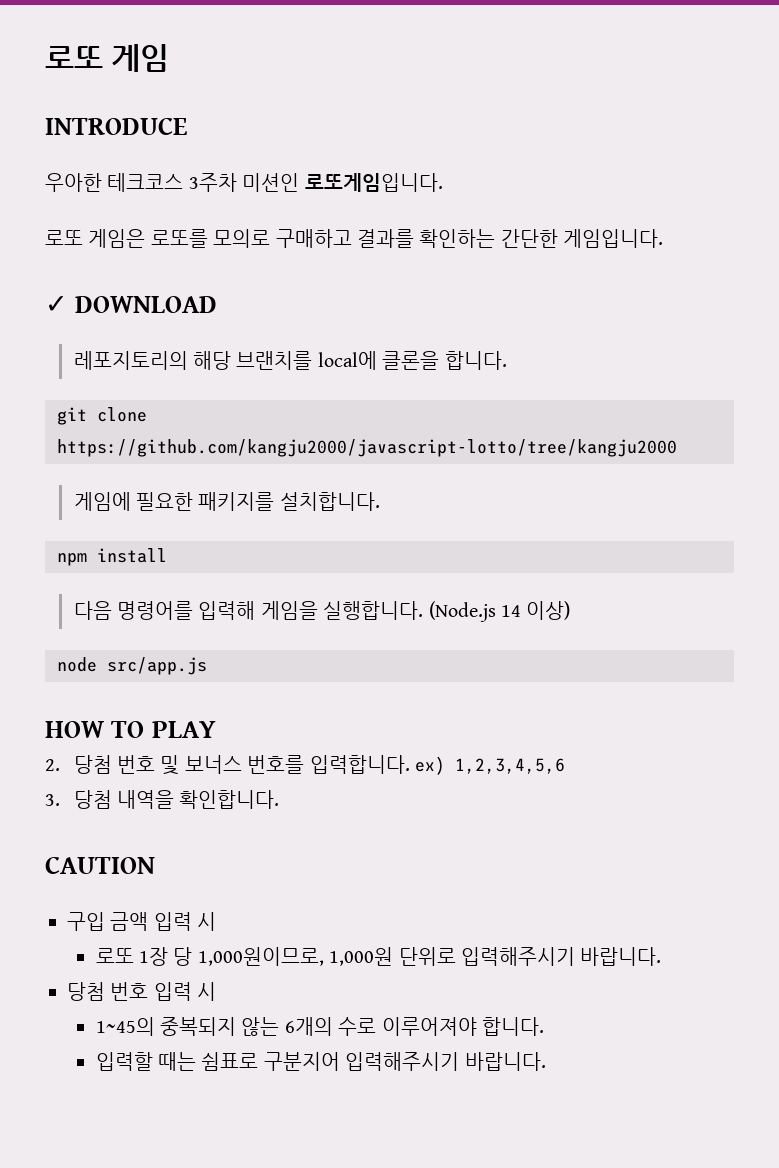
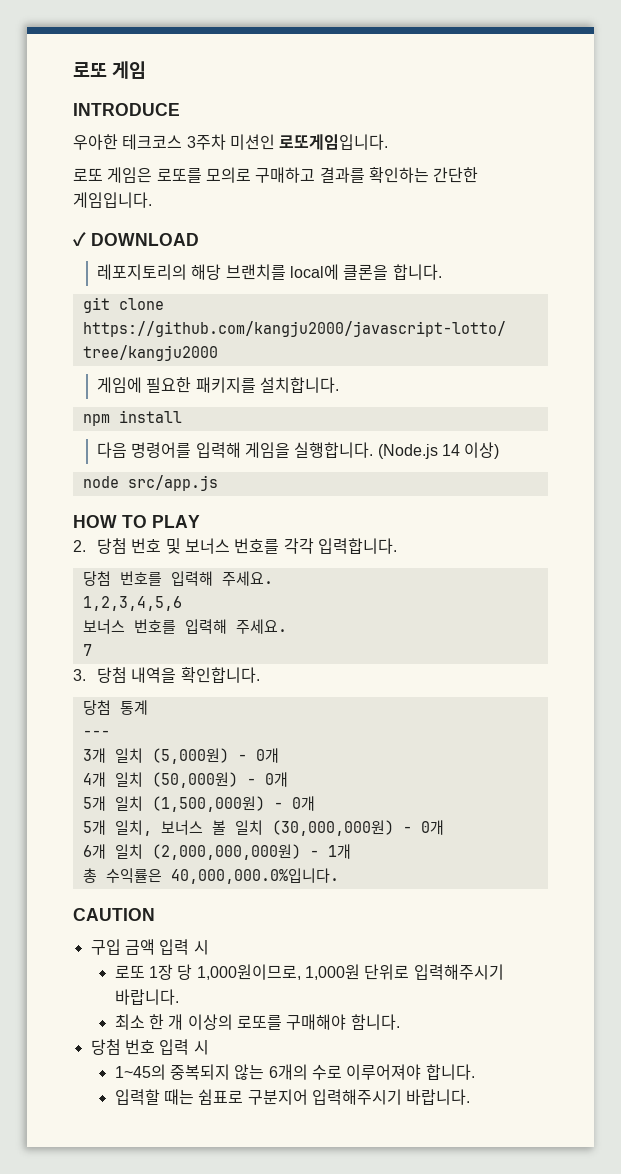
- 2. 당첨 번호 및 보너스 번호를 입력합니다. ex) 1,2,3,4,5,6
+ 2. 당첨 번호 및 보너스 번호를 각각 입력합니다.
+ 당첨 번호를 입력해 주세요.
+ 1,2,3,4,5,6
+ 보너스 번호를 입력해 주세요.
+ 7
  3. 당첨 내역을 확인합니다.
+ 당첨 통계
+ ---
+ 3개 일치 (5,000원) - 0개
+ 4개 일치 (50,000원) - 0개
+ 5개 일치 (1,500,000원) - 0개
+ 5개 일치, 보너스 볼 일치 (30,000,000원) - 0개
+ 6개 일치 (2,000,000,000원) - 1개
+ 총 수익률은 40,000,000.0%입니다.
+ 최소 한 개 이상의 로또를 구매해야 함니다.

